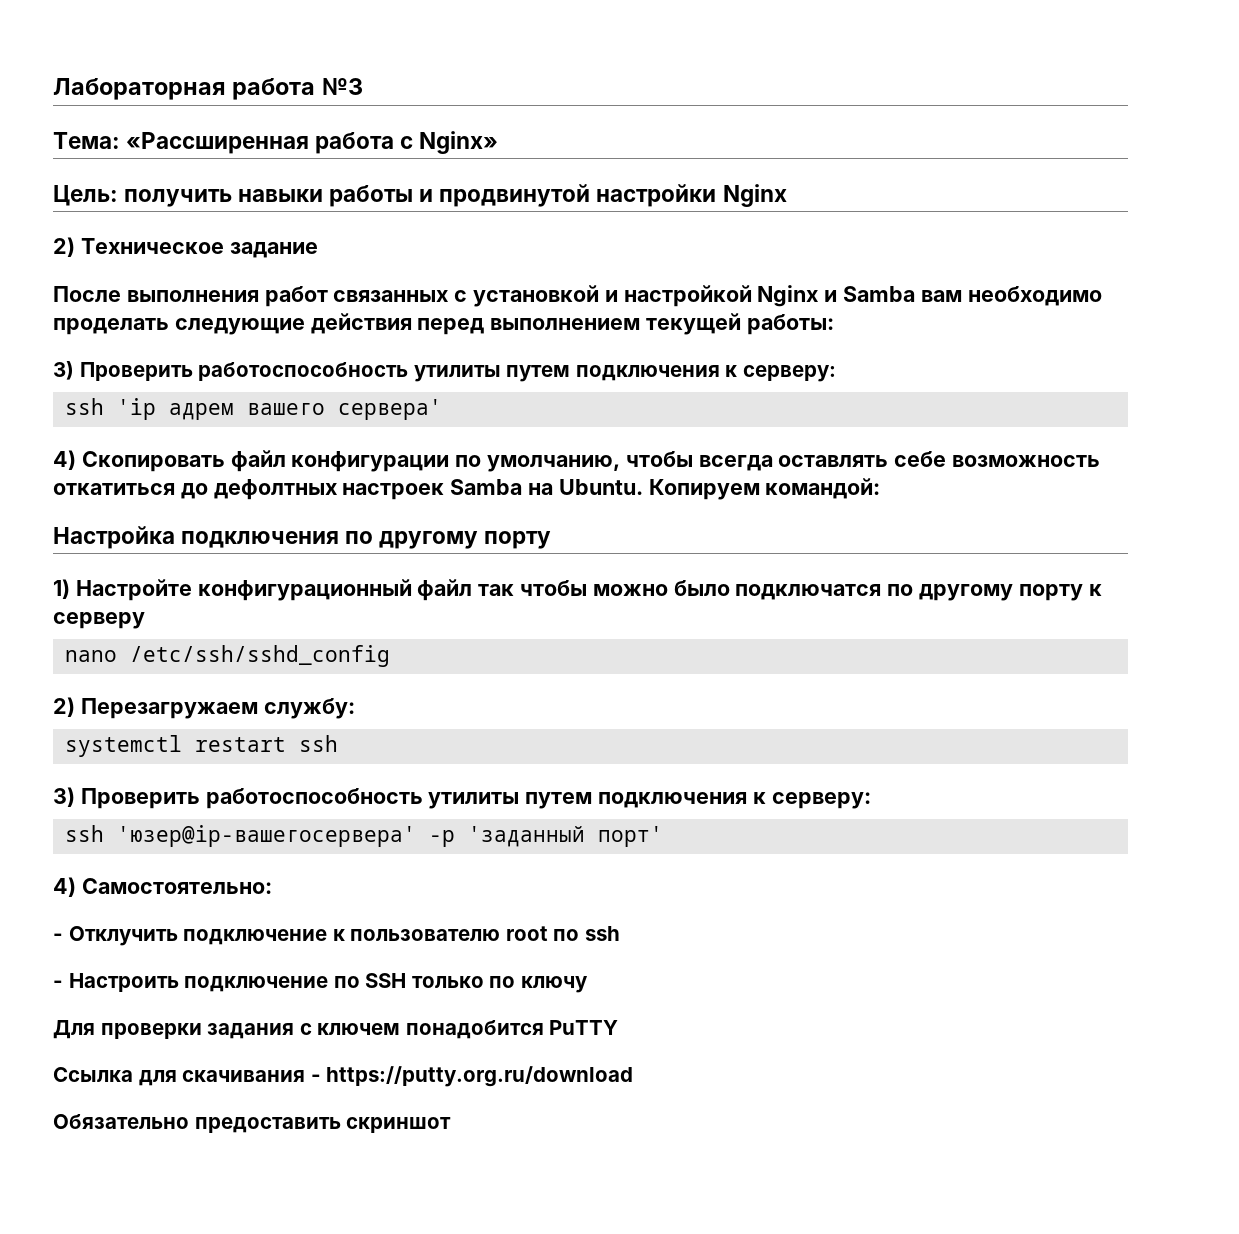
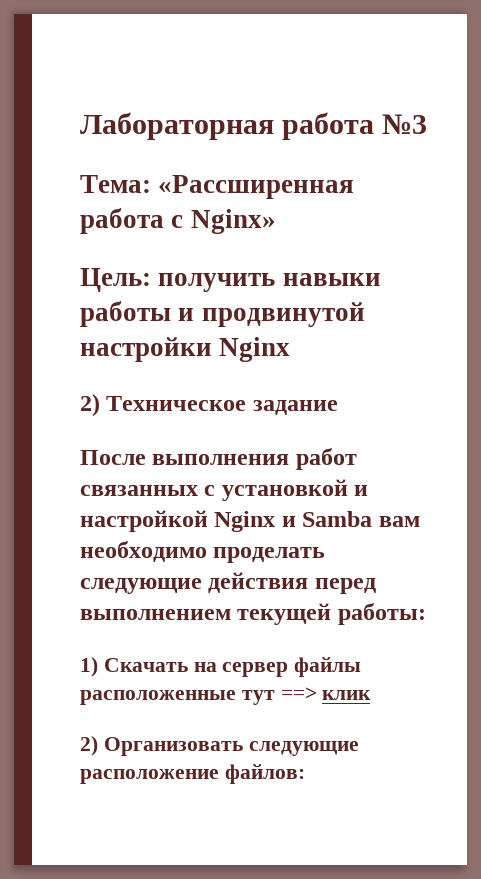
  После выполнения работ связанных с установкой и настройкой Nginx и Samba вам необходимо проделать следующие действия перед выполнением текущей работы:
- 3) Проверить работоспособность утилиты путем подключения к серверу:
- ssh 'ip адрем вашего сервера'
- 4) Скопировать файл конфигурации по умолчанию, чтобы всегда оставлять себе возможность откатиться до дефолтных настроек Samba на Ubuntu. Копируем командой:
- Настройка подключения по другому порту
- 1) Настройте конфигурационный файл так чтобы можно было подключатся по другому порту к серверу
- nano /etc/ssh/sshd_config
- 2) Перезагружаем службу:
- systemctl restart ssh
- 3) Проверить работоспособность утилиты путем подключения к серверу:
- ssh 'юзер@ip-вашегосервера' -p 'заданный порт'
- 4) Самостоятельно:
- - Отклучить подключение к пользователю root по ssh
- - Настроить подключение по SSH только по ключу
- Для проверки задания с ключем понадобится PuTTY
- Ссылка для скачивания - https://putty.org.ru/download
- Обязательно предоставить скриншот
+ 1) Скачать на сервер файлы расположенные тут ==> клик
+ 2) Организовать следующие расположение файлов:

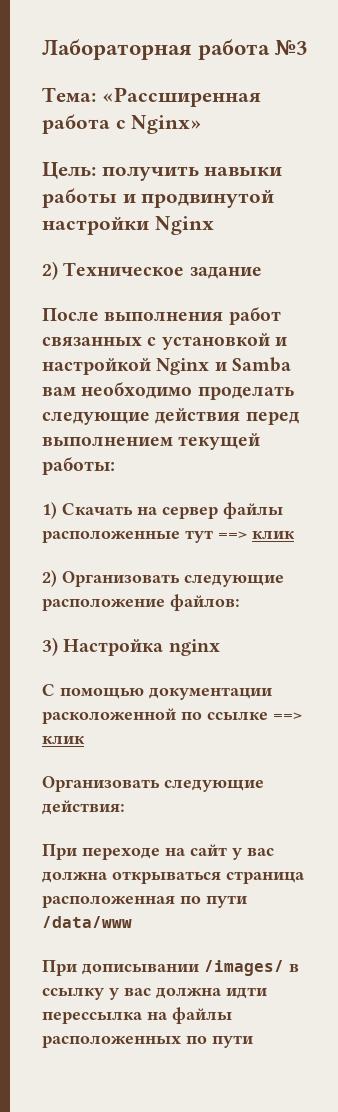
+ 3) Настройка nginx
+ С помощью документации расколоженной по ссылке ==> клик
+ Организовать следующие действия:
+ При переходе на сайт у вас должна открываться страница расположенная по пути /data/www
+ При дописывании /images/ в ссылку у вас должна идти перессылка на файлы расположенных по пути

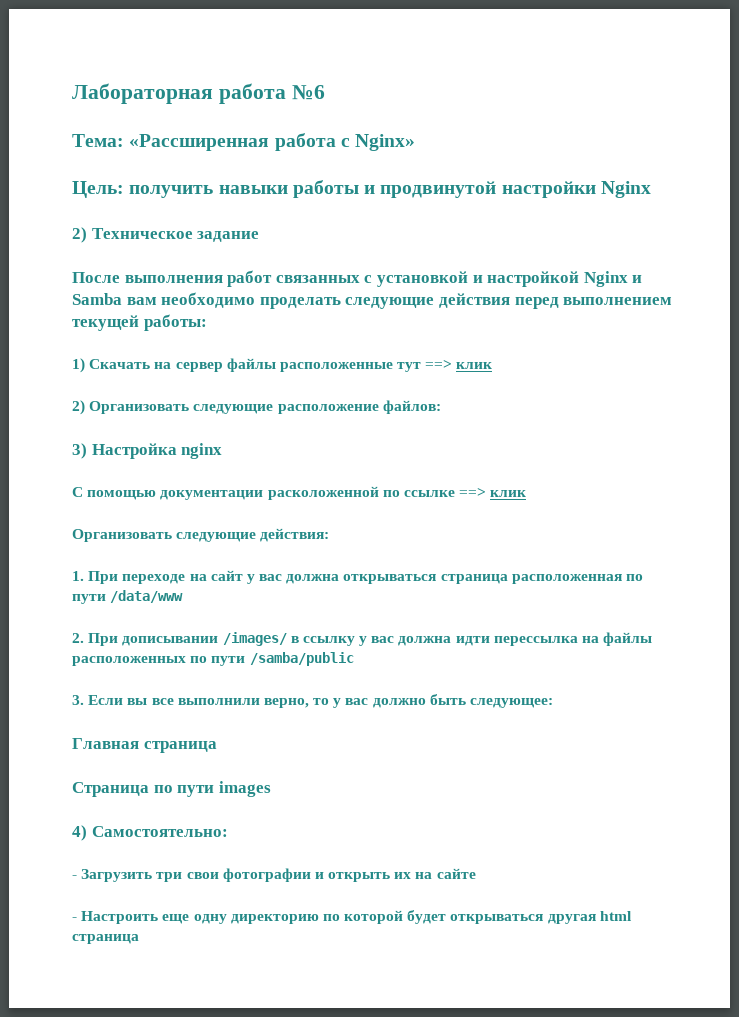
- Лабораторная работа №3
+ Лабораторная работа №6
- При переходе на сайт у вас должна открываться страница расположенная по пути /data/www
+ 1. При переходе на сайт у вас должна открываться страница расположенная по пути /data/www
- При дописывании /images/ в ссылку у вас должна идти перессылка на файлы расположенных по пути
+ 2. При дописывании /images/ в ссылку у вас должна идти перессылка на файлы расположенных по пути /samba/public
+ 3. Если вы все выполнили верно, то у вас должно быть следующее:
+ Главная страница
+ Страница по пути images
+ 4) Самостоятельно:
+ - Загрузить три свои фотографии и открыть их на сайте
+ - Настроить еще одну директорию по которой будет открываться другая html страница

